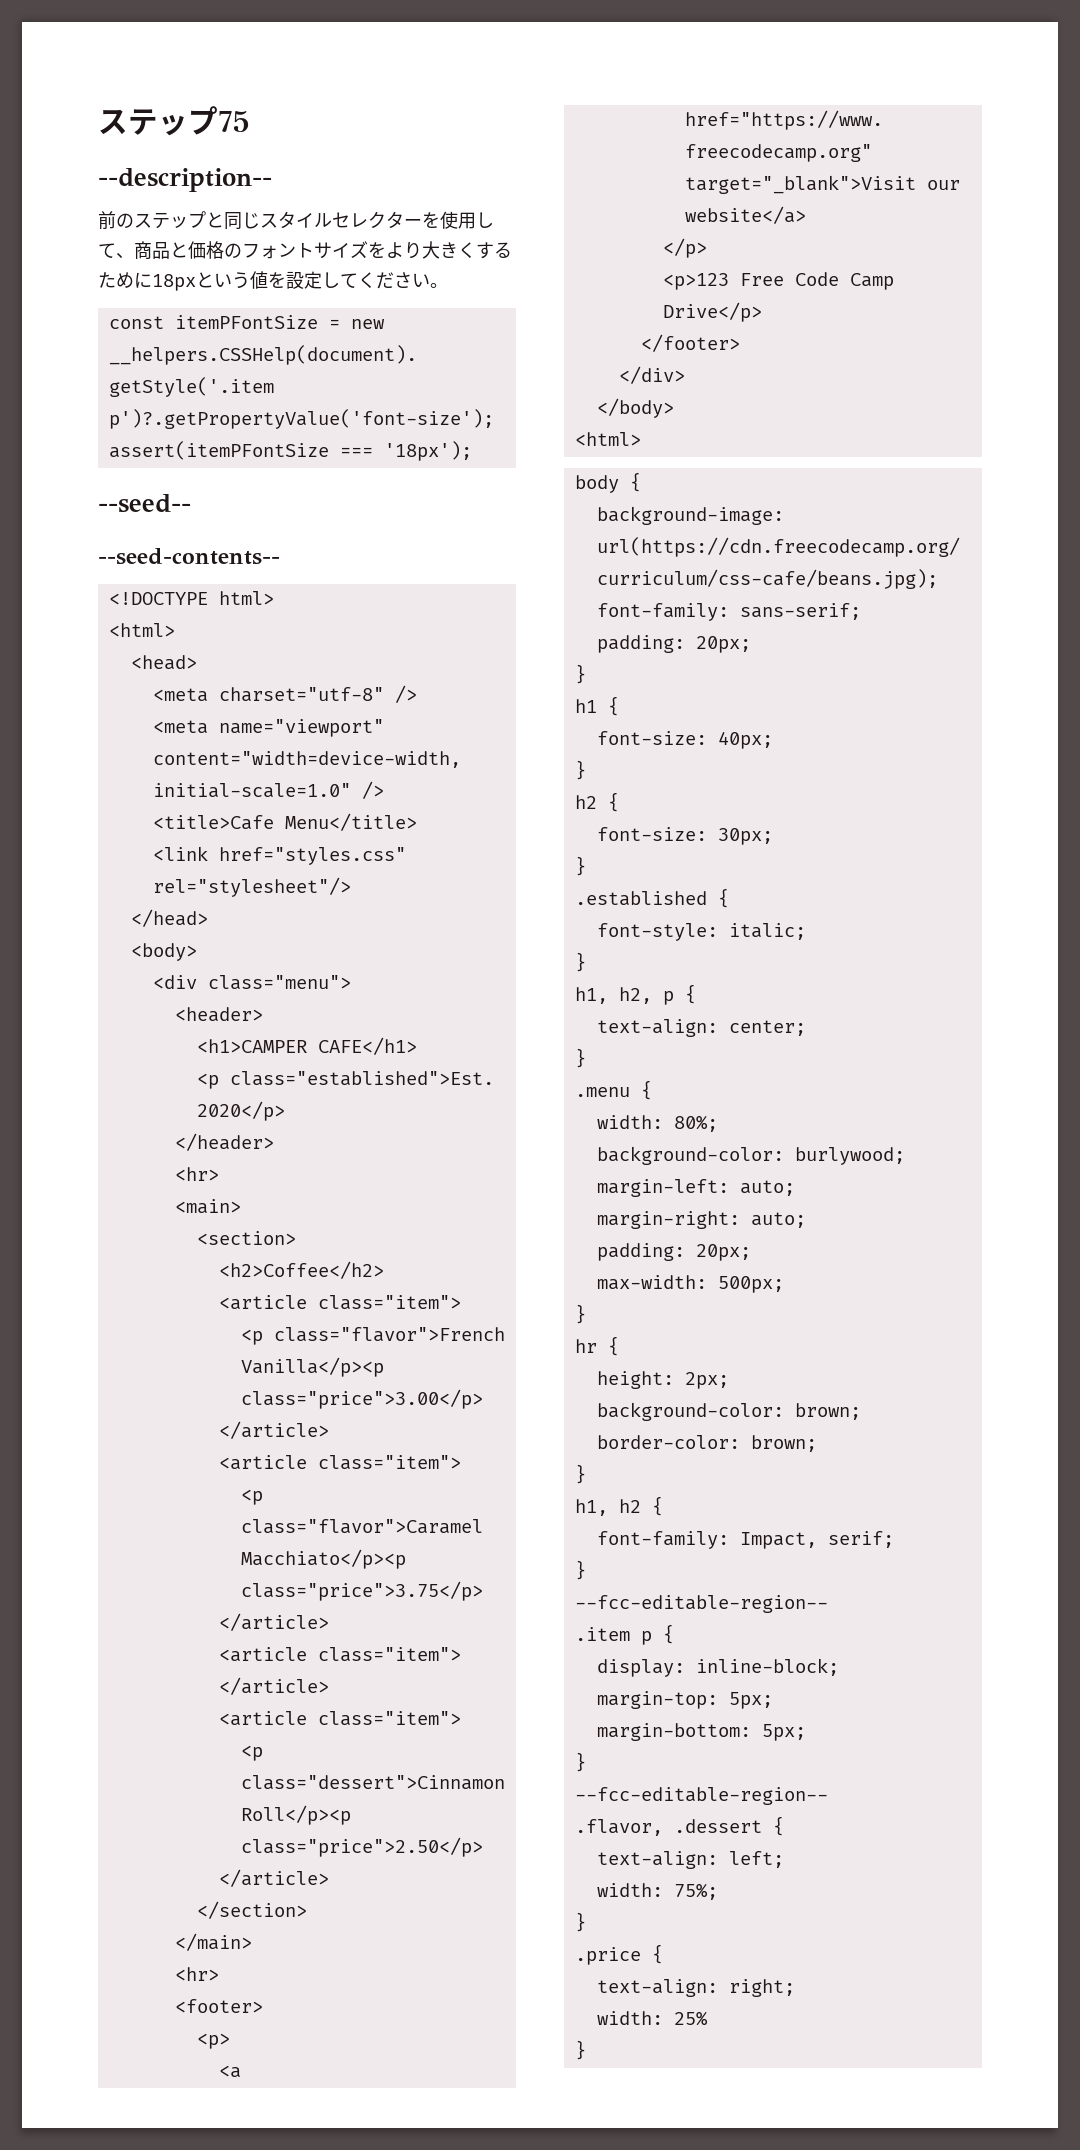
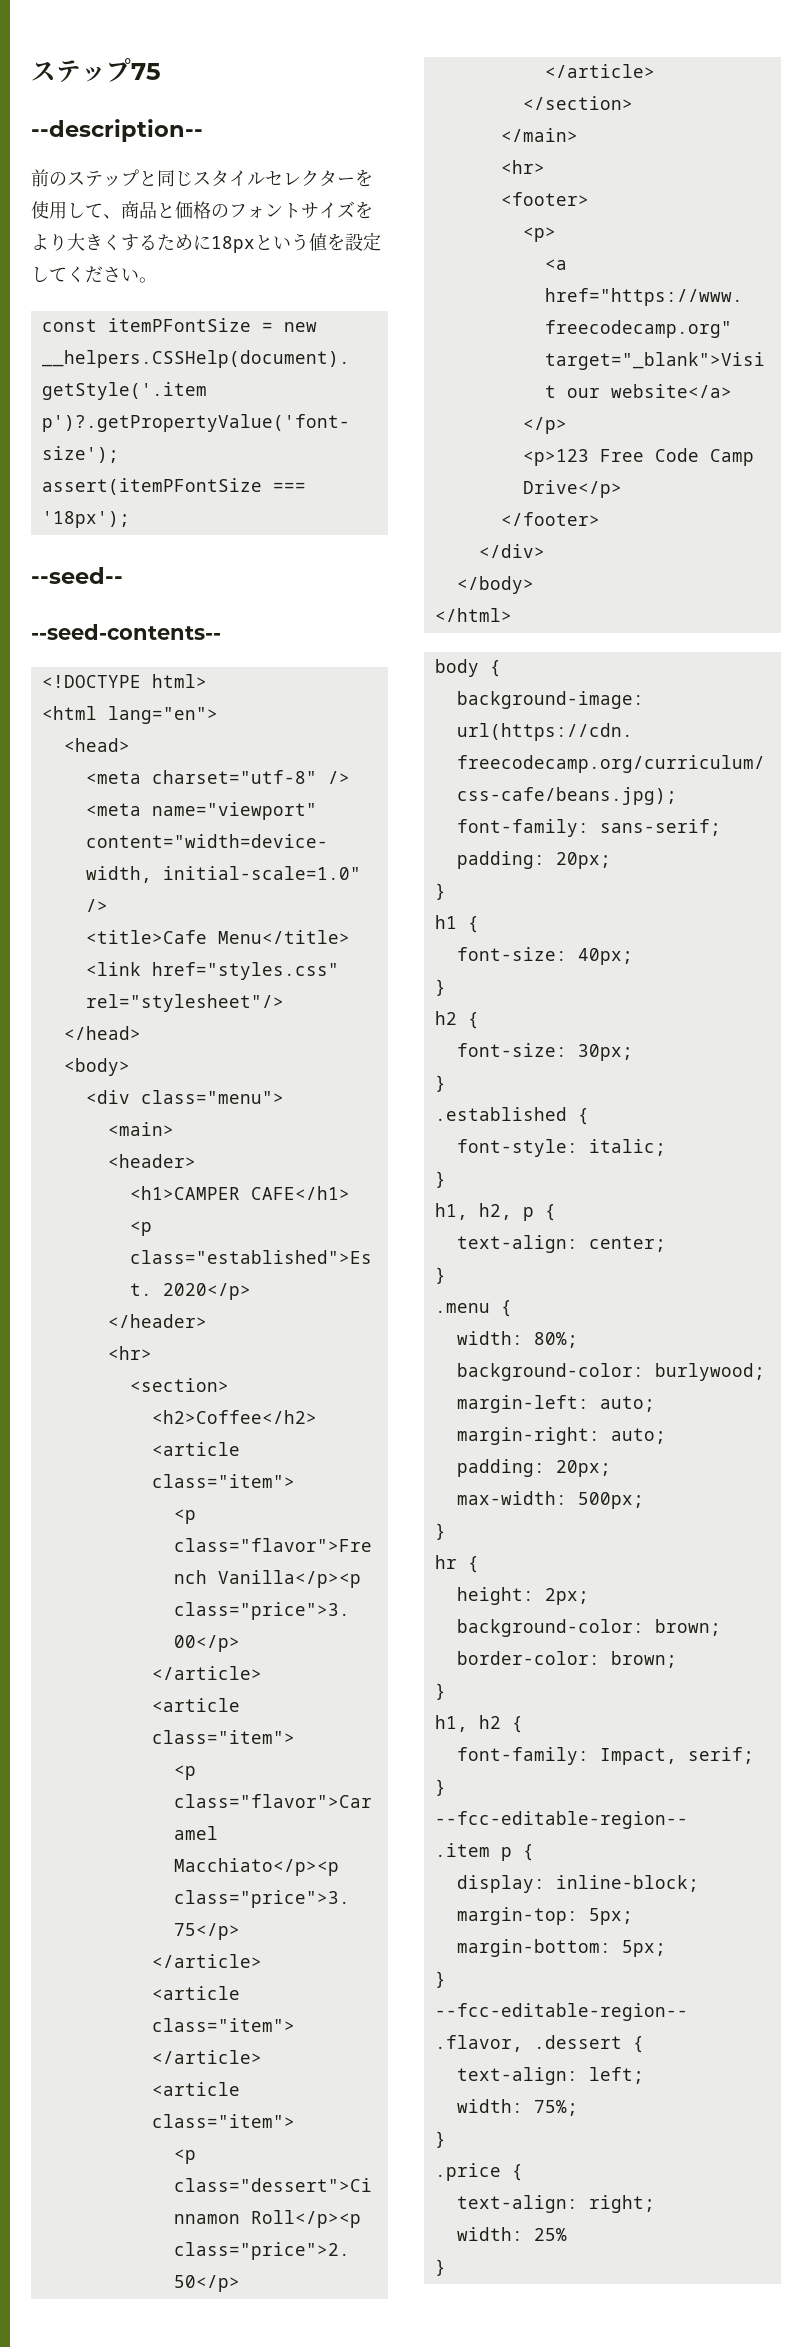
  <!DOCTYPE html>
- <html>
+ <html lang="en">
+ <main>
- <main>
  </body>
- <html>
+ </html>

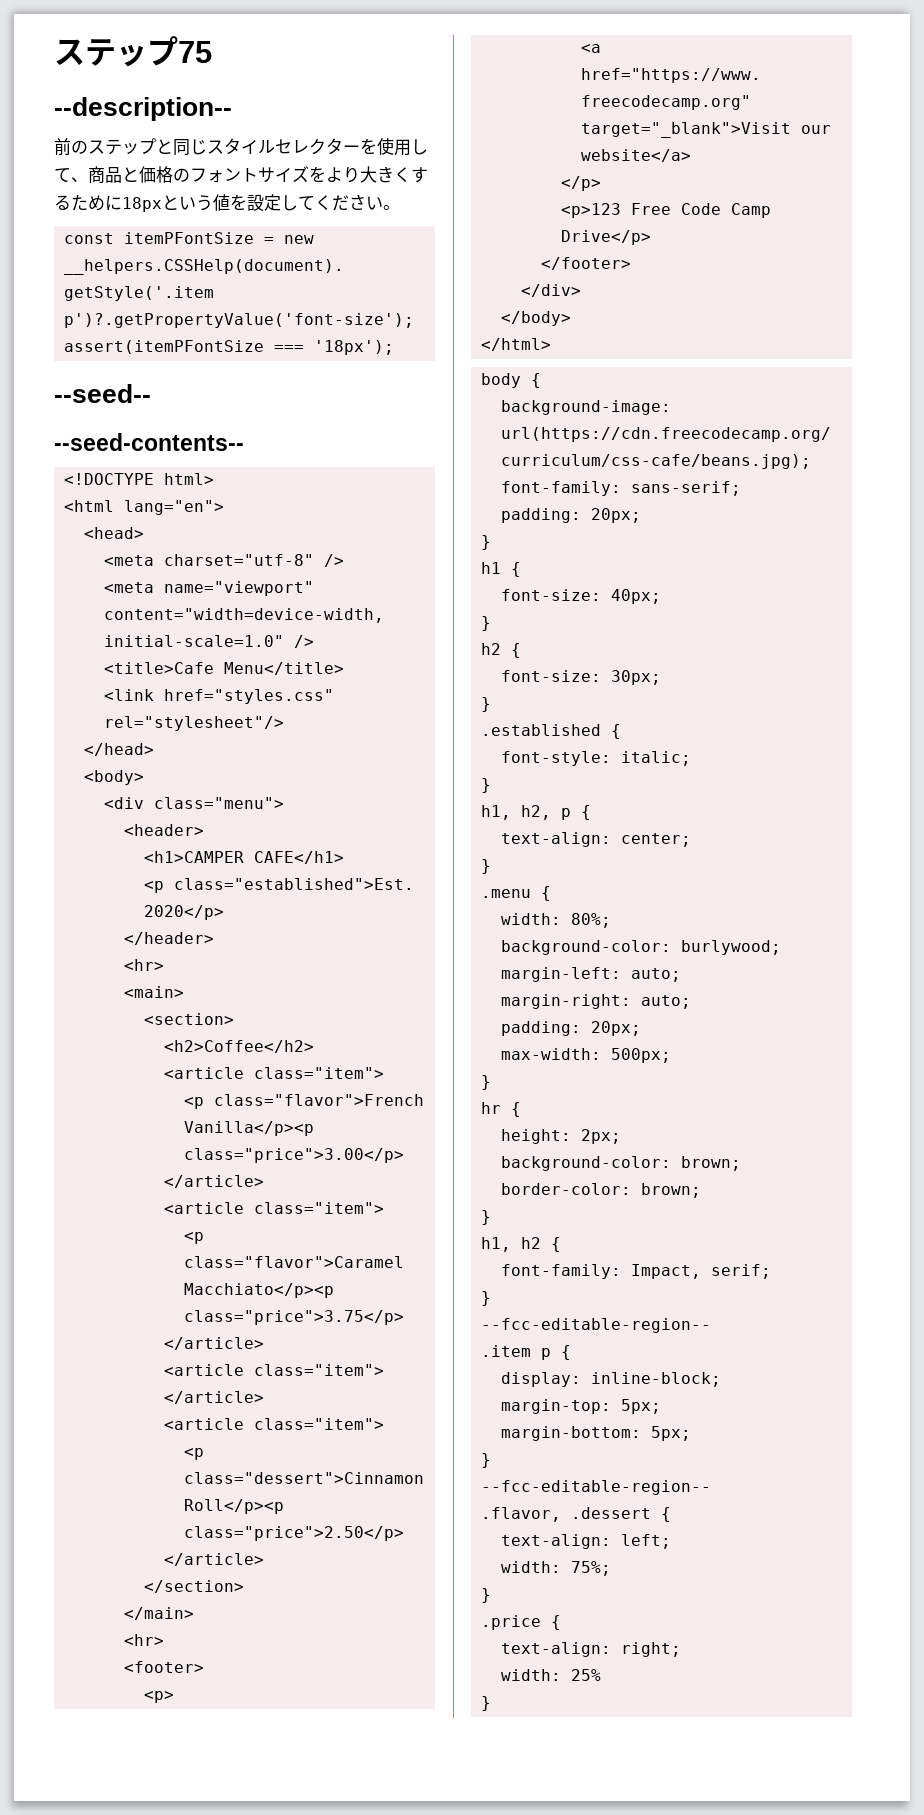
- <main>
+ <main>

